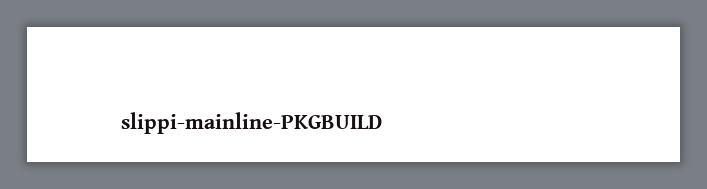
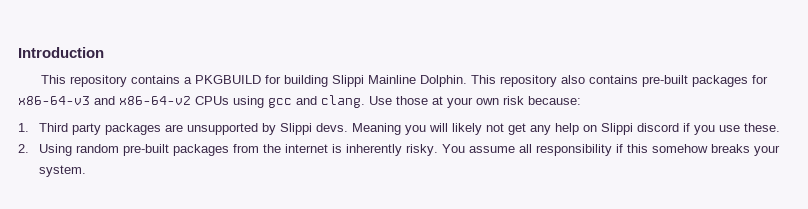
- slippi-mainline-PKGBUILD
+ Introduction
+ This repository contains a PKGBUILD for building Slippi Mainline Dolphin. This repository also contains pre-built packages for x86-64-v3 and x86-64-v2 CPUs using gcc and clang. Use those at your own risk because:
+ 1. Third party packages are unsupported by Slippi devs. Meaning you will likely not get any help on Slippi discord if you use these.
+ 2. Using random pre-built packages from the internet is inherently risky. You assume all responsibility if this somehow breaks your system.

